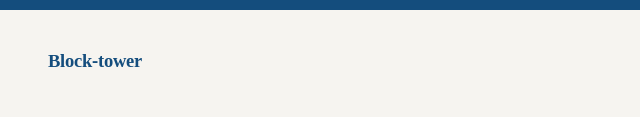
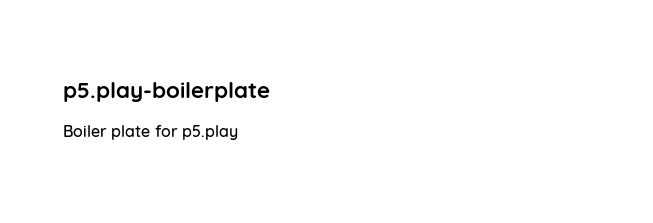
- Block-tower
+ p5.play-boilerplate
+ Boiler plate for p5.play

